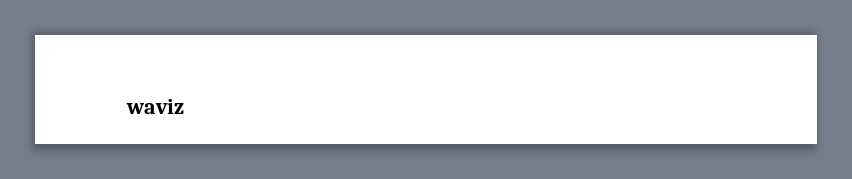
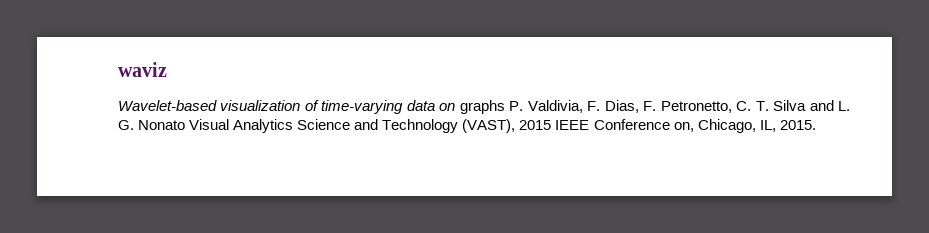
+ Wavelet-based visualization of time-varying data on graphs P. Valdivia, F. Dias, F. Petronetto, C. T. Silva and L. G. Nonato Visual Analytics Science and Technology (VAST), 2015 IEEE Conference on, Chicago, IL, 2015.

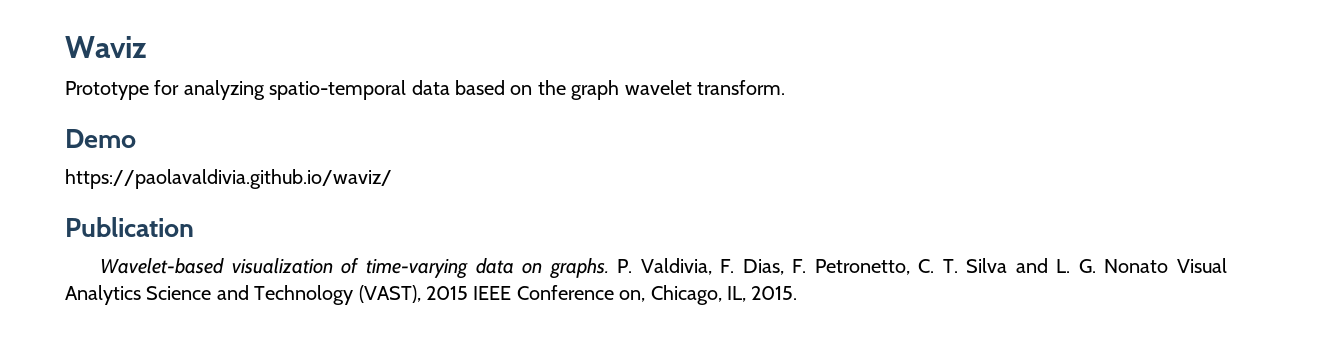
- waviz
+ Waviz
+ Prototype for analyzing spatio-temporal data based on the graph wavelet transform.
+ Demo
+ https://paolavaldivia.github.io/waviz/
+ Publication
- Wavelet-based visualization of time-varying data on graphs P. Valdivia, F. Dias, F. Petronetto, C. T. Silva and L. G. Nonato Visual Analytics Science and Technology (VAST), 2015 IEEE Conference on, Chicago, IL, 2015.
+ Wavelet-based visualization of time-varying data on graphs. P. Valdivia, F. Dias, F. Petronetto, C. T. Silva and L. G. Nonato Visual Analytics Science and Technology (VAST), 2015 IEEE Conference on, Chicago, IL, 2015.

